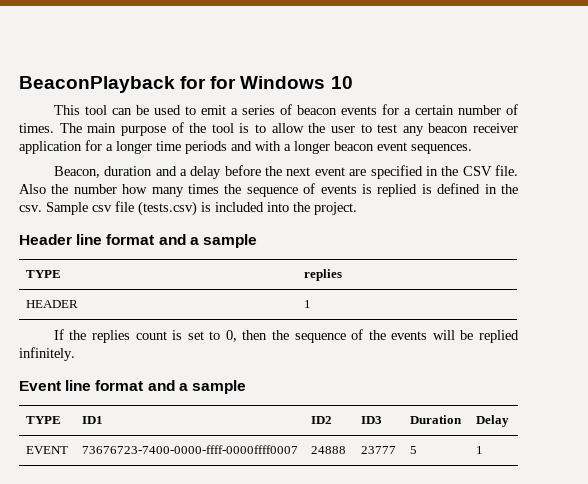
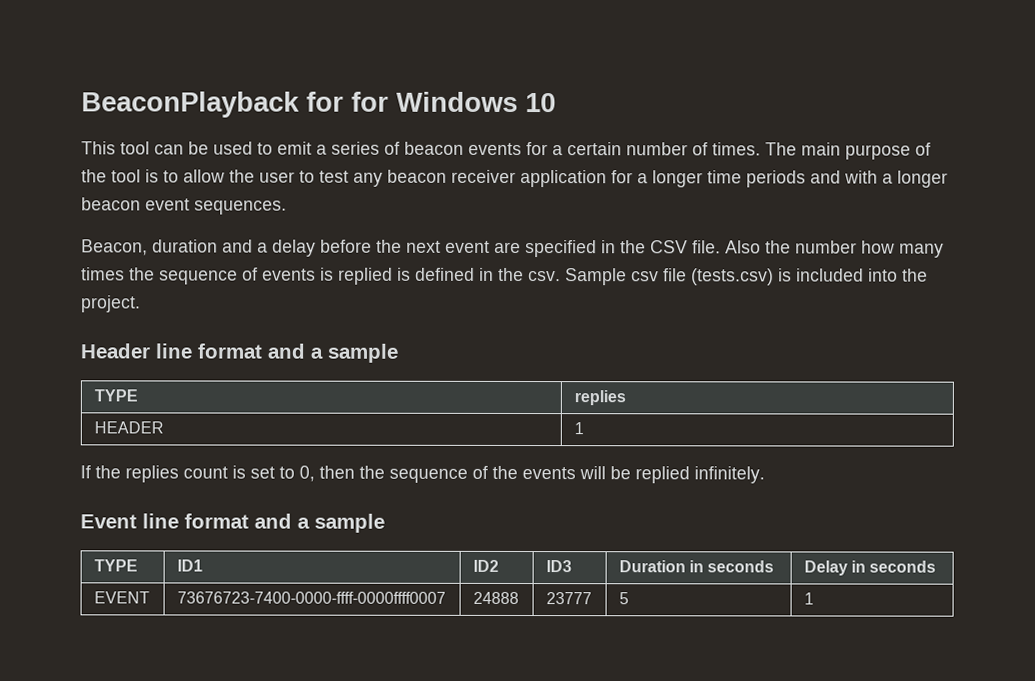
- TYPE | ID1 | ID2 | ID3 | Duration | Delay
+ TYPE | ID1 | ID2 | ID3 | Duration in seconds | Delay in seconds

